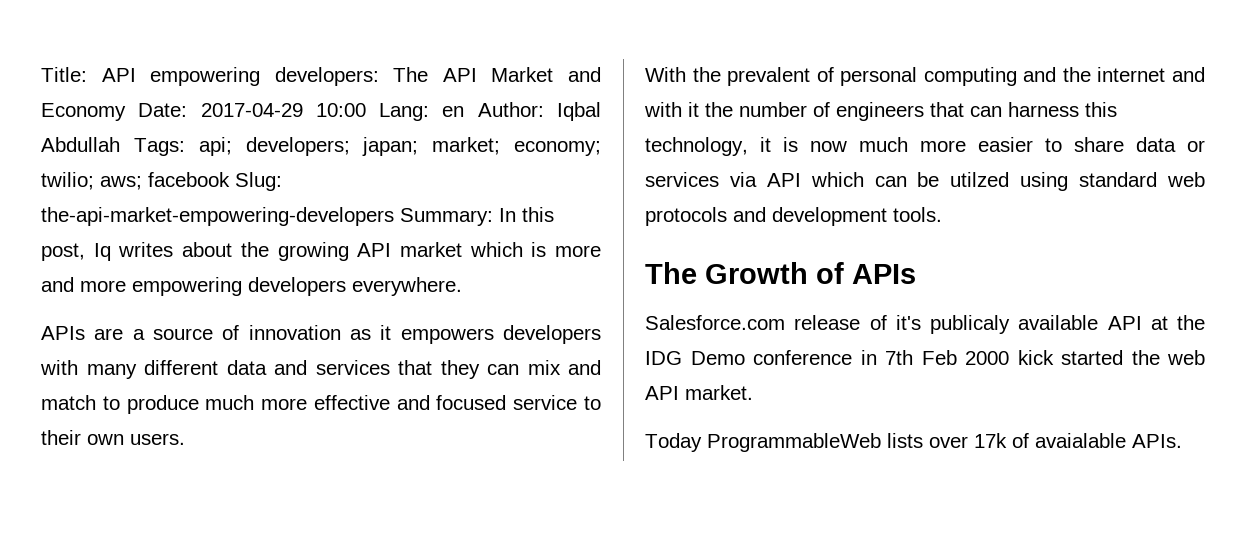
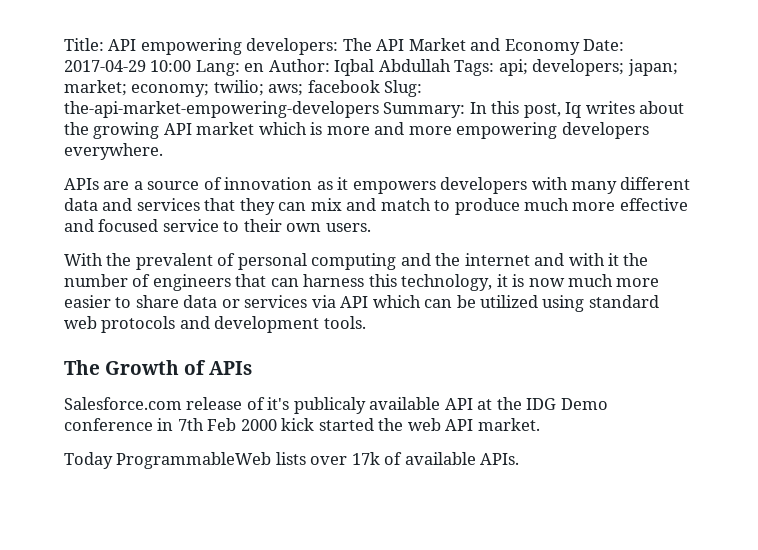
- With the prevalent of personal computing and the internet and with it the number of engineers that can harness this technology, it is now much more easier to share data or services via API which can be utilzed using standard web protocols and development tools.
+ With the prevalent of personal computing and the internet and with it the number of engineers that can harness this technology, it is now much more easier to share data or services via API which can be utilized using standard web protocols and development tools.
- Today ProgrammableWeb lists over 17k of avaialable APIs.
+ Today ProgrammableWeb lists over 17k of available APIs.

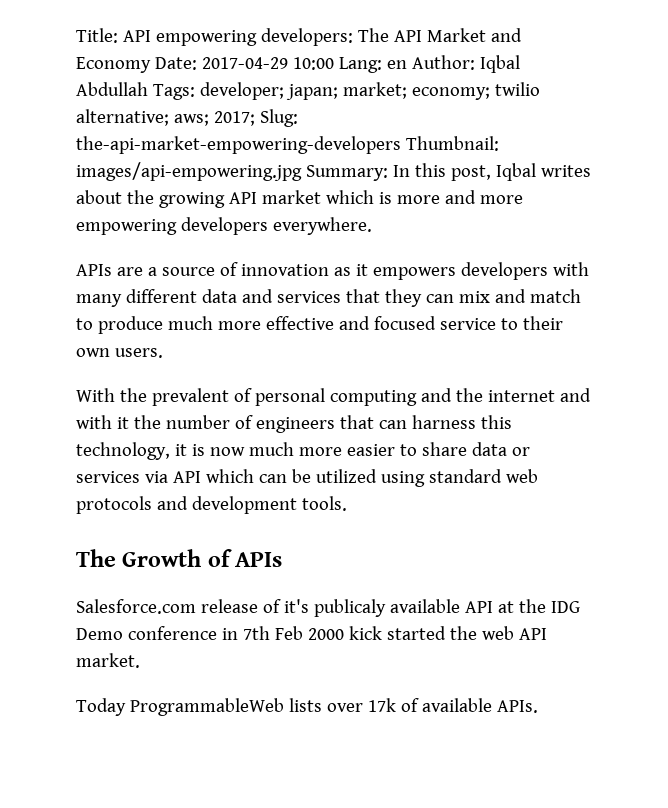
- Title: API empowering developers: The API Market and Economy Date: 2017-04-29 10:00 Lang: en Author: Iqbal Abdullah Tags: api; developers; japan; market; economy; twilio; aws; facebook Slug: the-api-market-empowering-developers Summary: In this post, Iq writes about the growing API market which is more and more empowering developers everywhere.
+ Title: API empowering developers: The API Market and Economy Date: 2017-04-29 10:00 Lang: en Author: Iqbal Abdullah Tags: developer; japan; market; economy; twilio alternative; aws; 2017; Slug: the-api-market-empowering-developers Thumbnail: images/api-empowering.jpg Summary: In this post, Iqbal writes about the growing API market which is more and more empowering developers everywhere.

